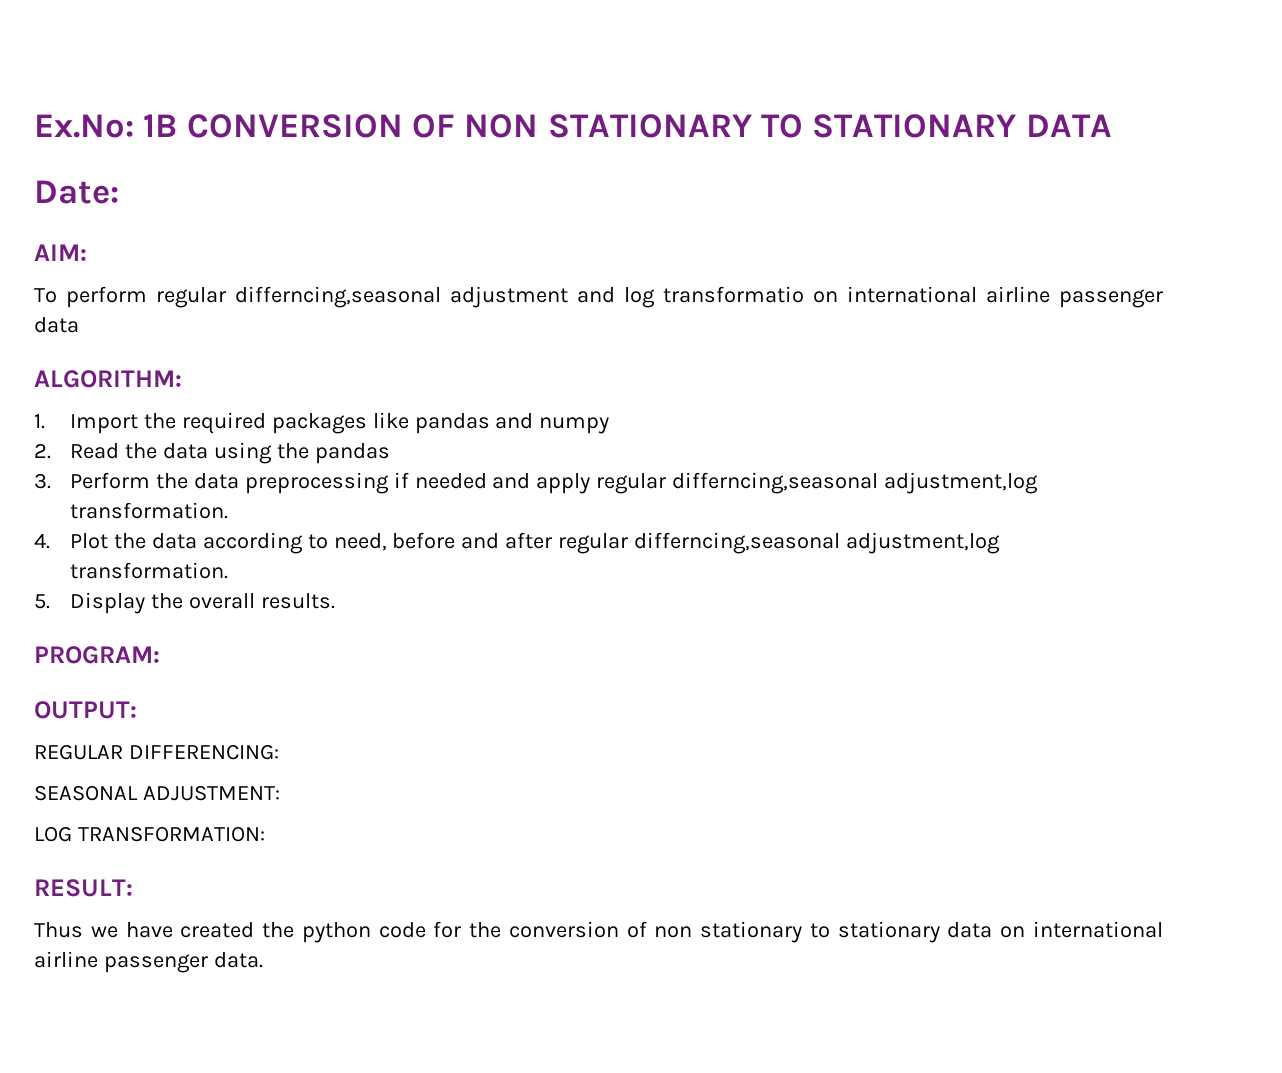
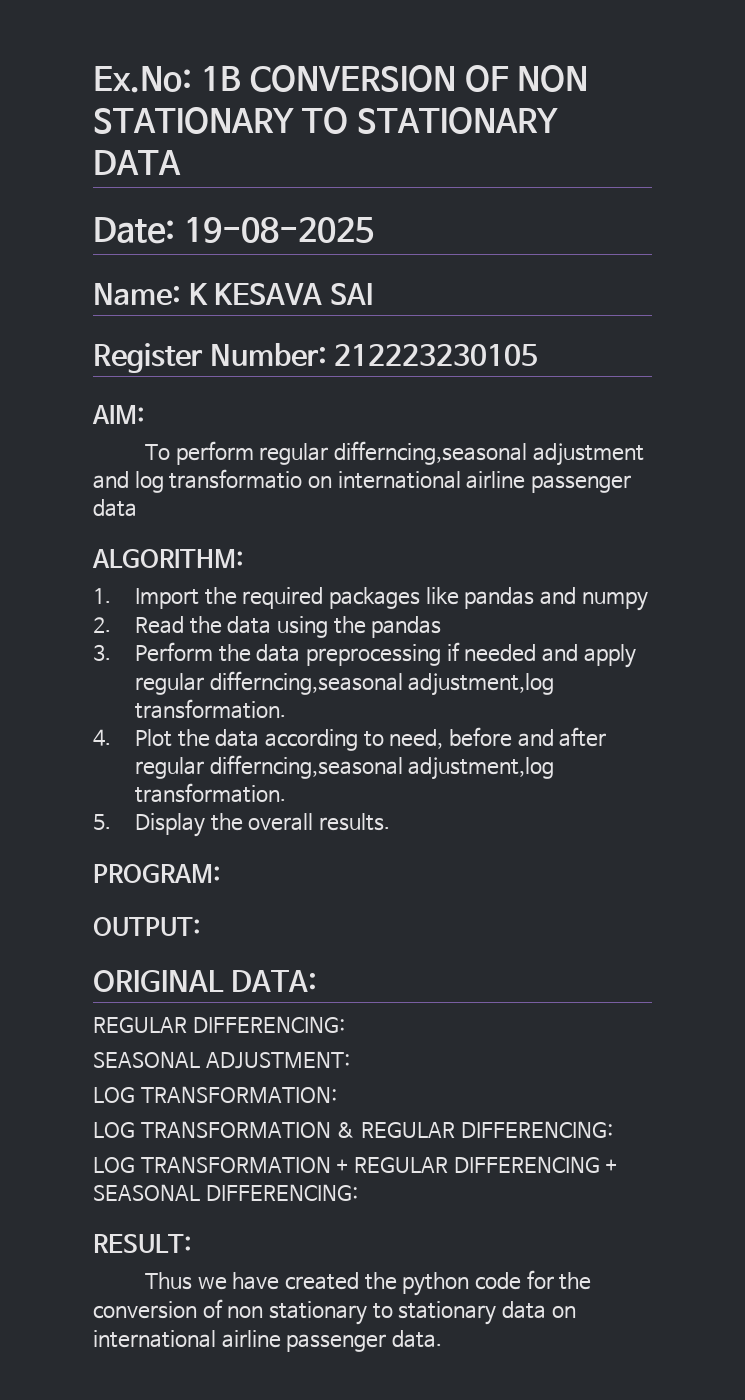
- Date:
+ Date: 19-08-2025
+ Name: K KESAVA SAI
+ Register Number: 212223230105
+ ORIGINAL DATA:
+ LOG TRANSFORMATION & REGULAR DIFFERENCING:
+ LOG TRANSFORMATION + REGULAR DIFFERENCING + SEASONAL DIFFERENCING:

